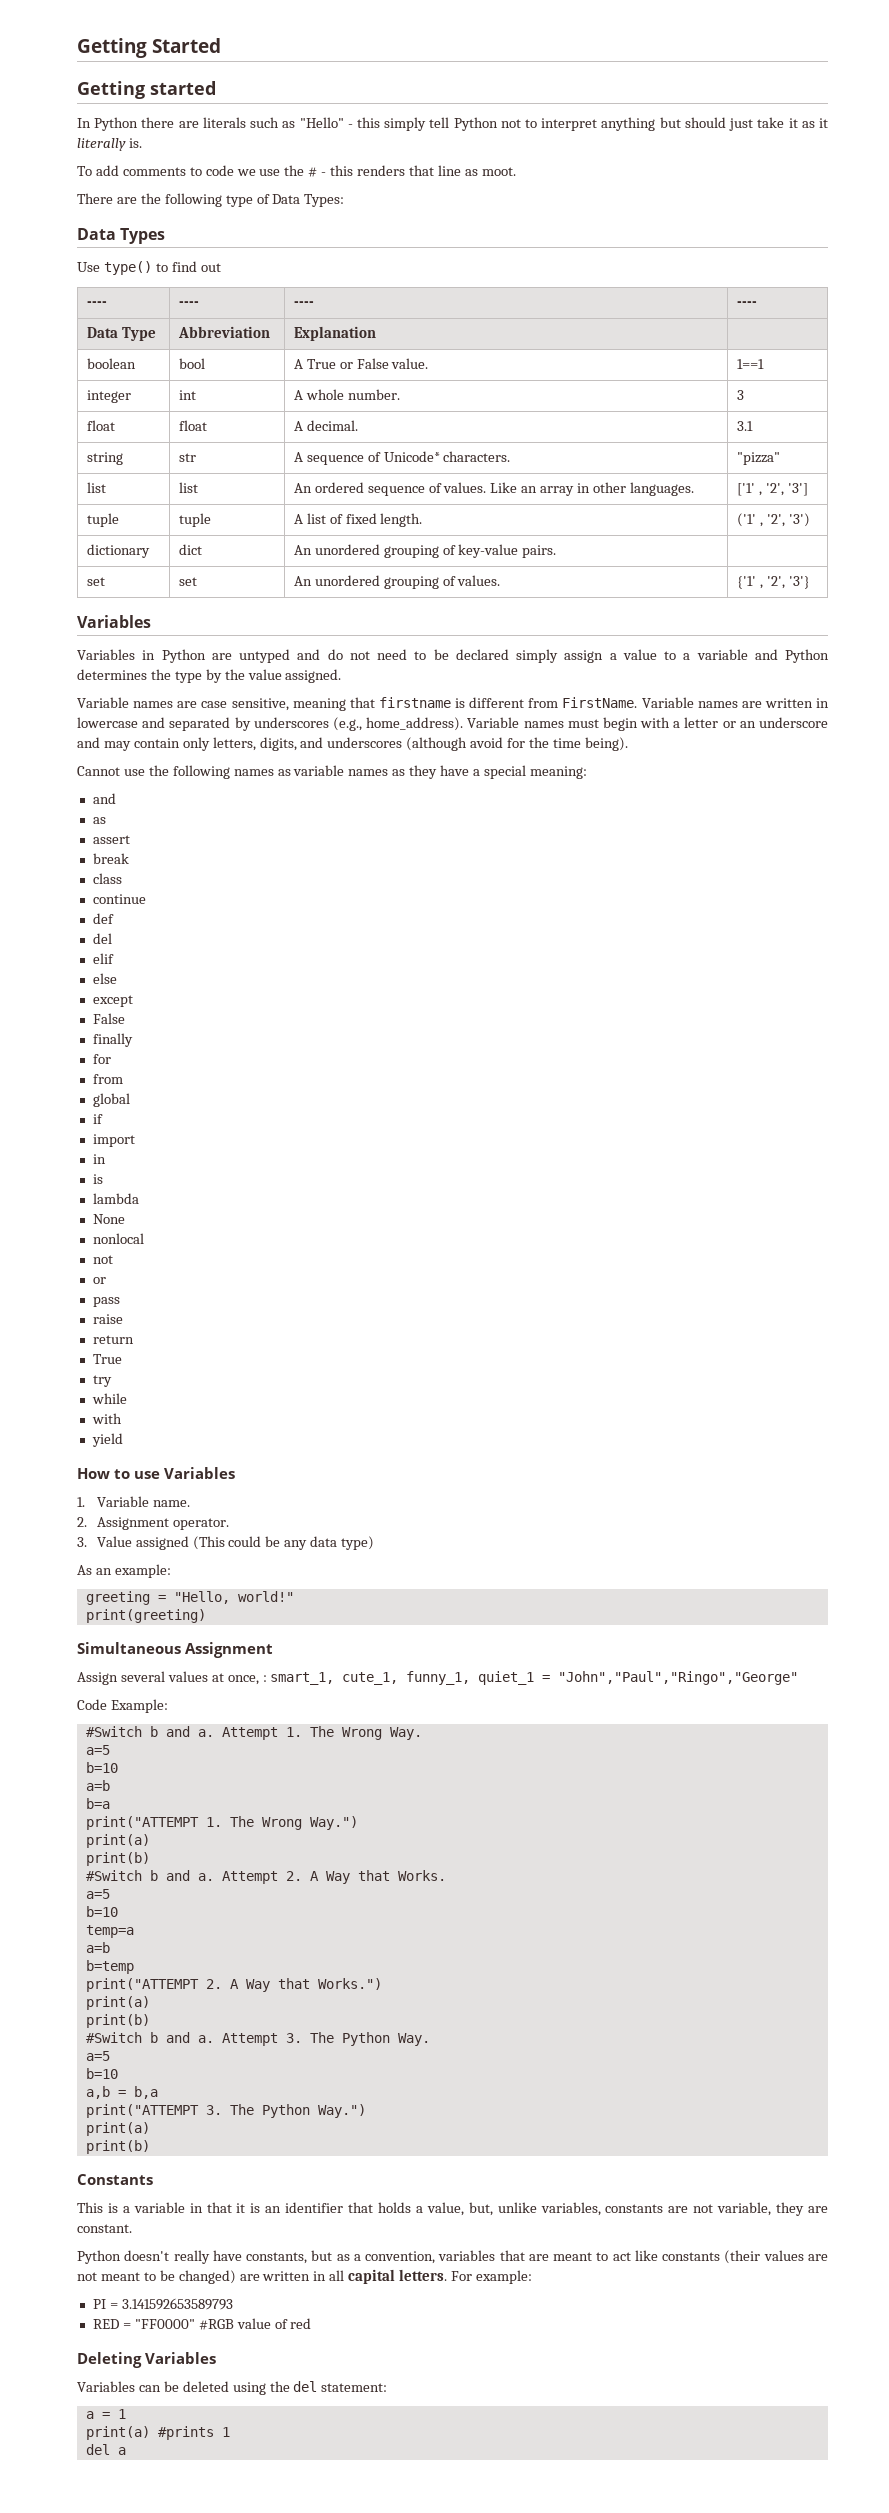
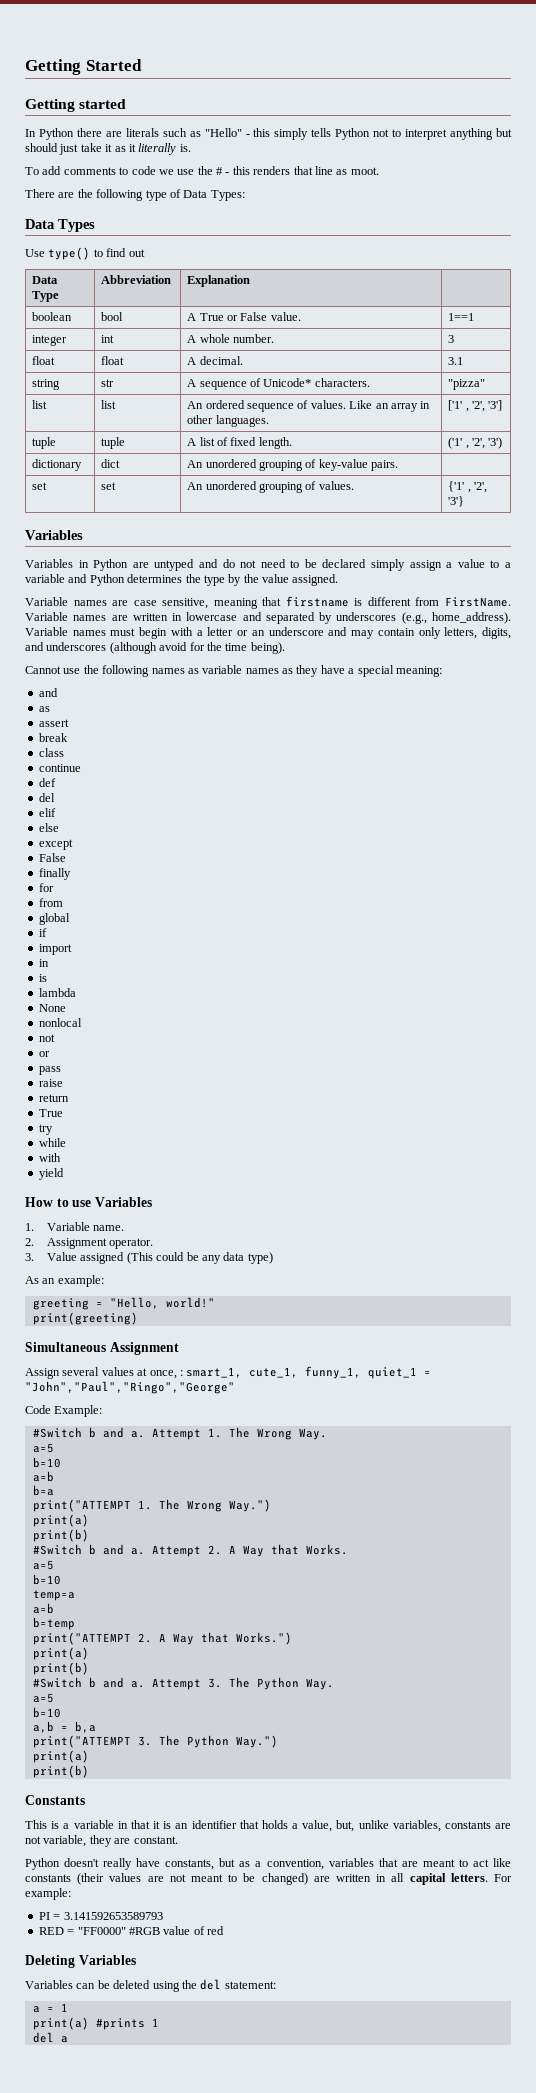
- In Python there are literals such as "Hello" - this simply tell Python not to interpret anything but should just take it as it literally is.
+ In Python there are literals such as "Hello" - this simply tells Python not to interpret anything but should just take it as it literally is.
- ---- | ---- | ---- | ----

